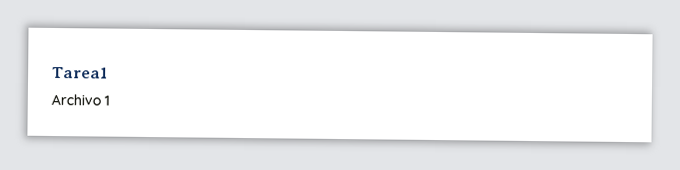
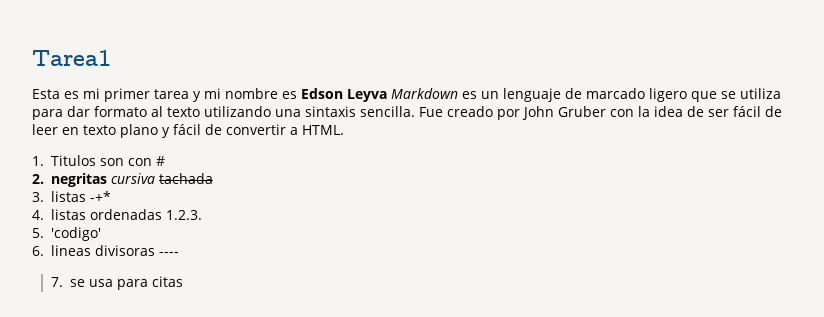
- Archivo 1
+ Esta es mi primer tarea y mi nombre es Edson Leyva Markdown es un lenguaje de marcado ligero que se utiliza para dar formato al texto utilizando una sintaxis sencilla. Fue creado por John Gruber con la idea de ser fácil de leer en texto plano y fácil de convertir a HTML.
+ 1. Titulos son con #
+ 2. negritas cursiva tachada
+ 3. listas -+*
+ 4. listas ordenadas 1.2.3.
+ 5. 'codigo'
+ 6. lineas divisoras ----
+ 7. se usa para citas

